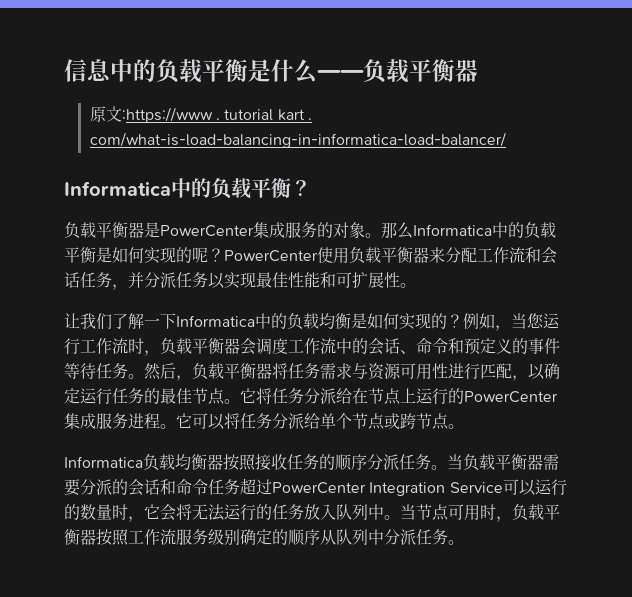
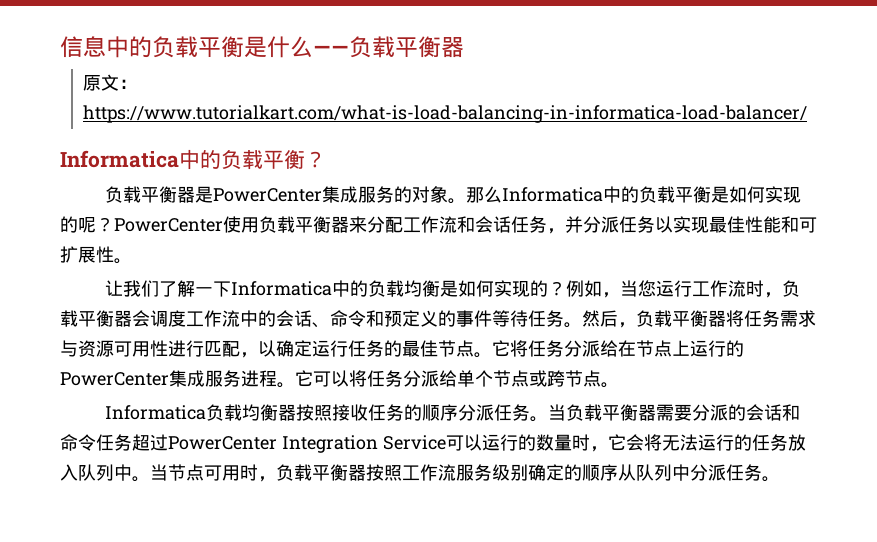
- 原文:https://www . tutorial kart . com/what-is-load-balancing-in-informatica-load-balancer/
+ 原文：https://www.tutorialkart.com/what-is-load-balancing-in-informatica-load-balancer/

